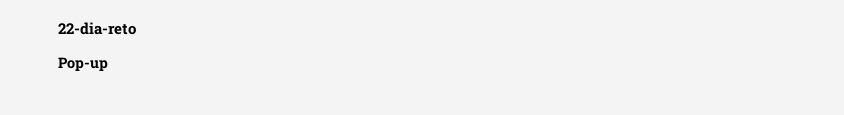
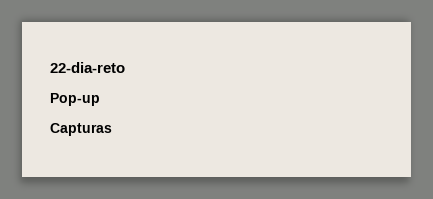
+ Capturas

